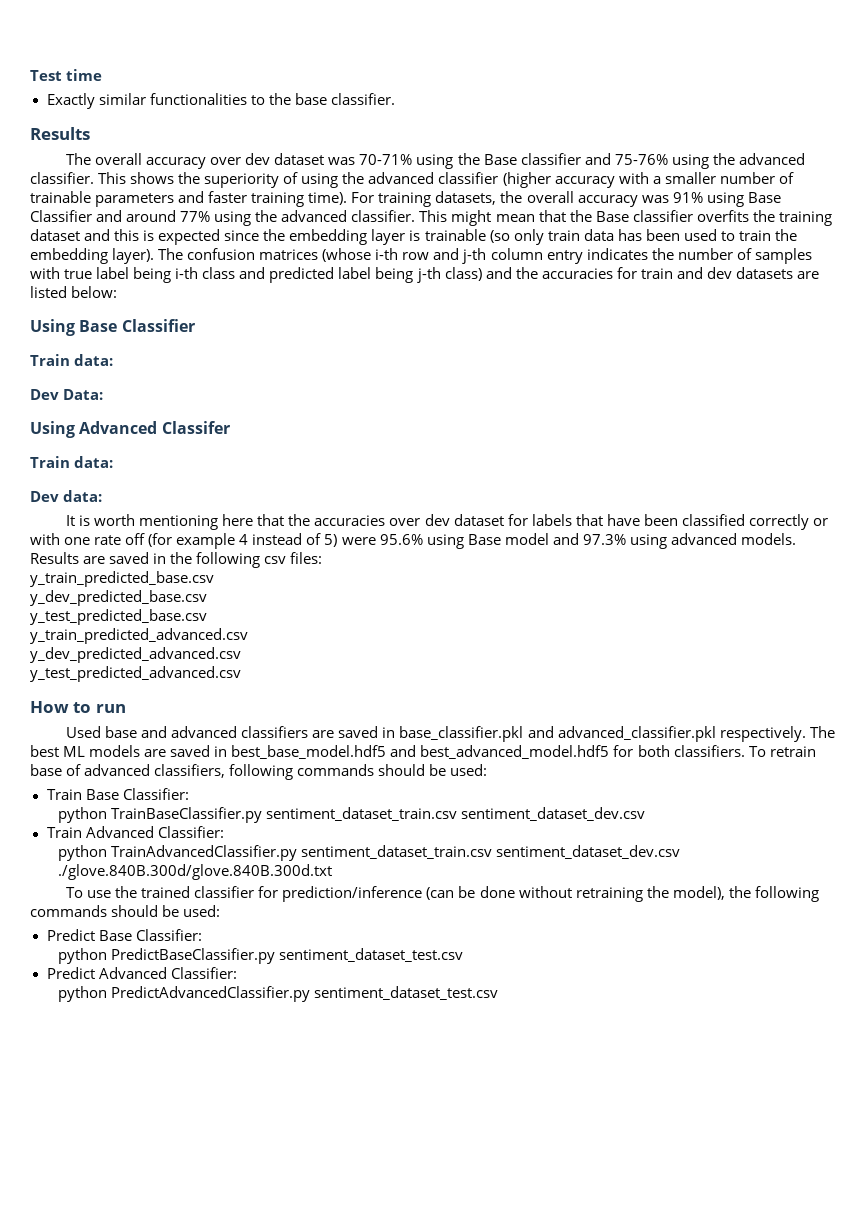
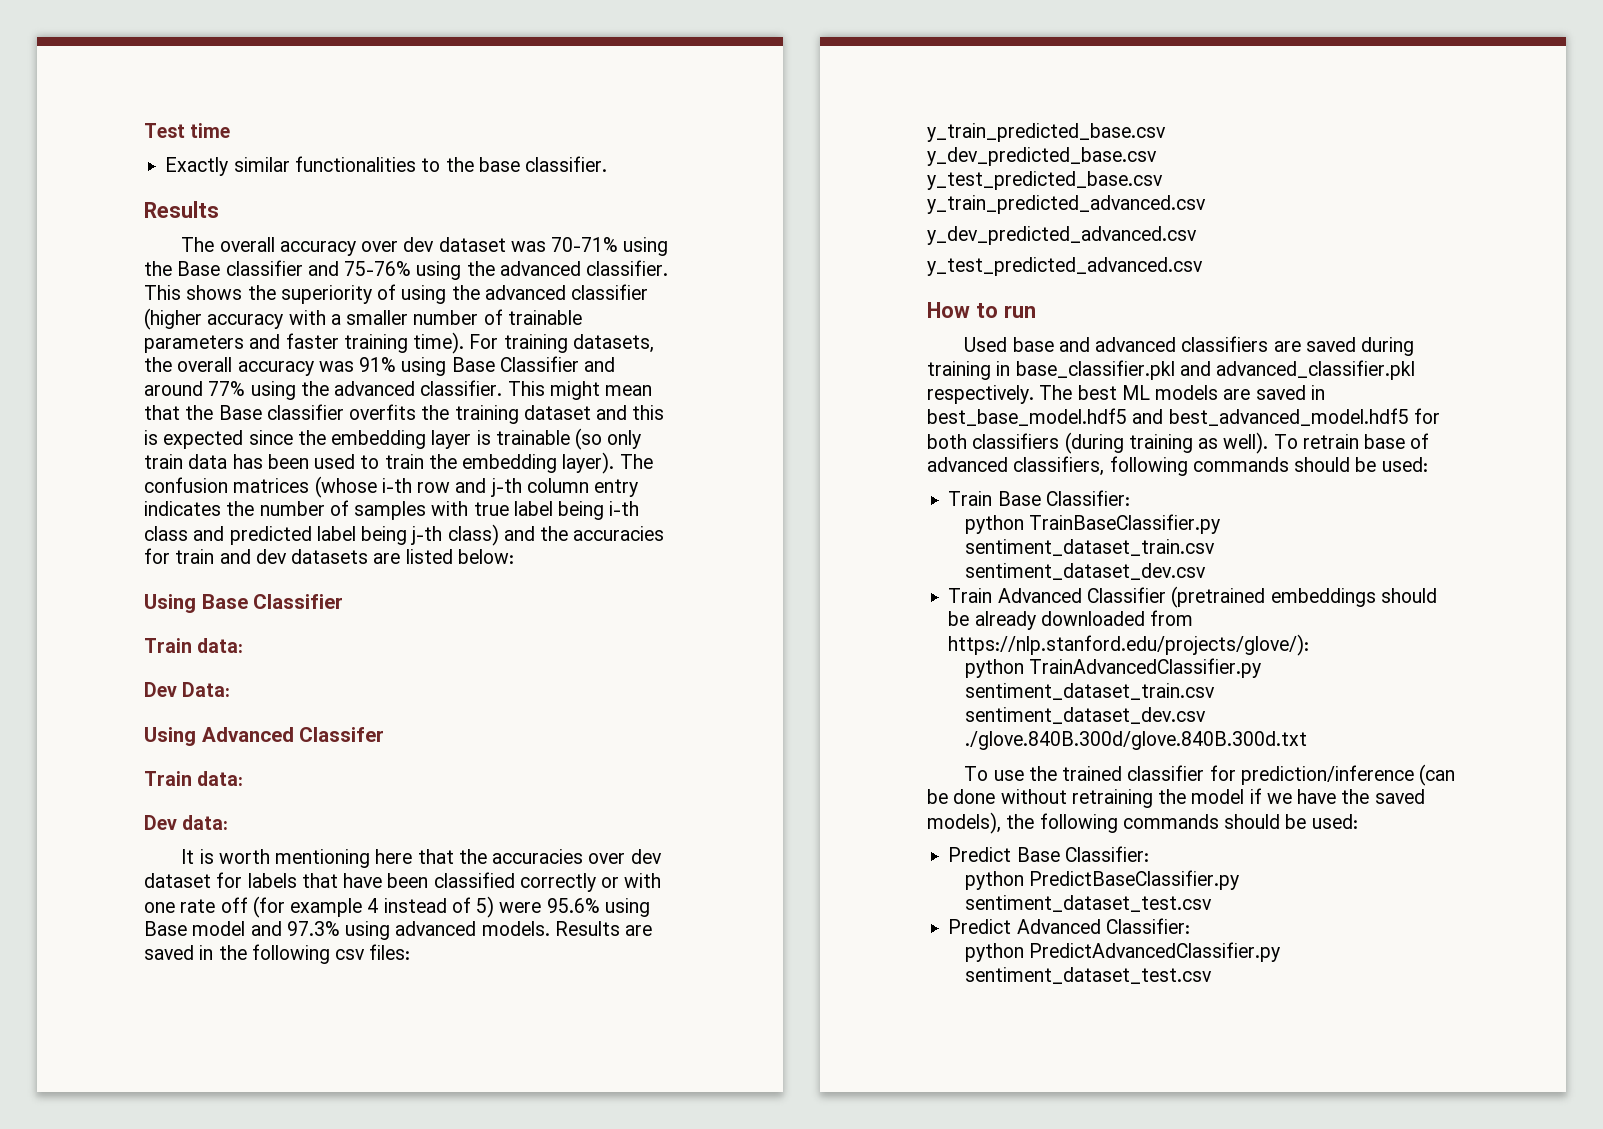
- Used base and advanced classifiers are saved in base_classifier.pkl and advanced_classifier.pkl respectively.
+ Used base and advanced classifiers are saved during training in base_classifier.pkl and advanced_classifier.pkl respectively.
- The best ML models are saved in best_base_model.hdf5 and best_advanced_model.hdf5 for both classifiers.
+ The best ML models are saved in best_base_model.hdf5 and best_advanced_model.hdf5 for both classifiers (during training as well).
- Train Advanced Classifier:
+ Train Advanced Classifier (pretrained embeddings should be already downloaded from https://nlp.stanford.edu/projects/glove/):
- To use the trained classifier for prediction/inference (can be done without retraining the model), the following commands should be used:
+ To use the trained classifier for prediction/inference (can be done without retraining the model if we have the saved models), the following commands should be used:

